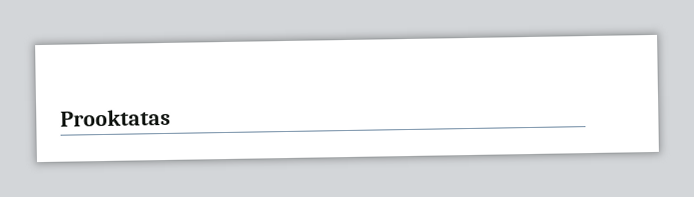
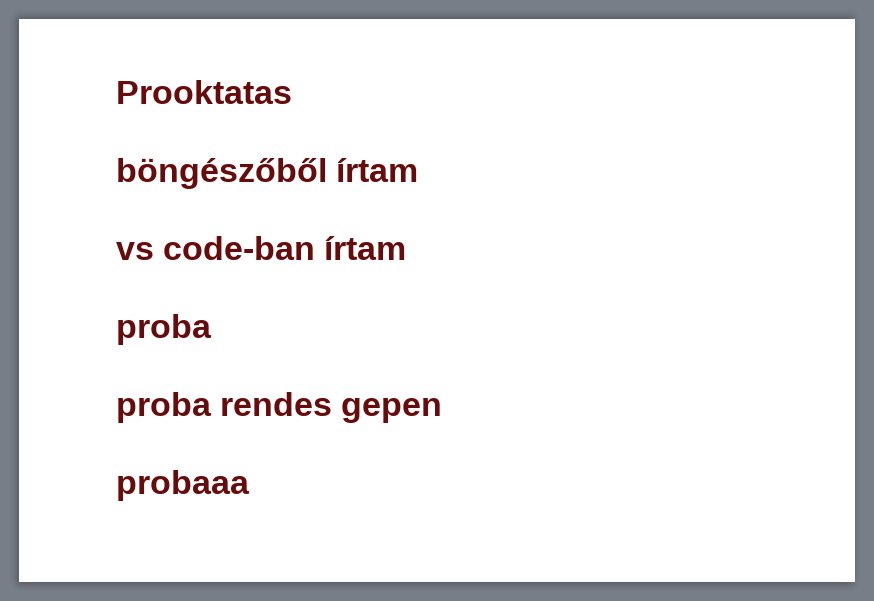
+ böngészőből írtam
+ vs code-ban írtam
+ proba
+ proba rendes gepen
+ probaaa

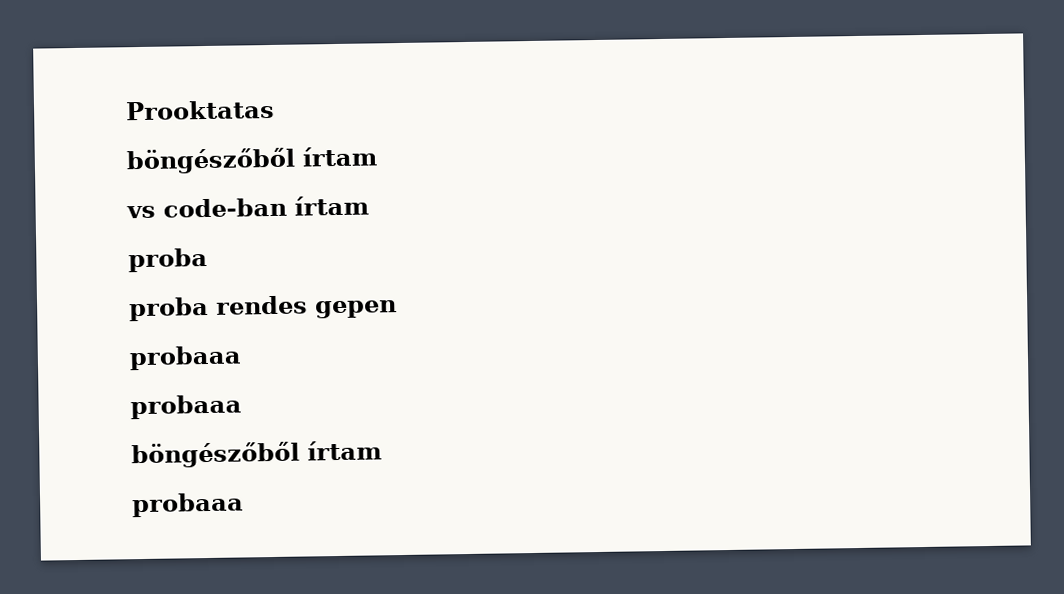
  proba rendes gepen
+ probaaa
+ probaaa
+ böngészőből írtam

